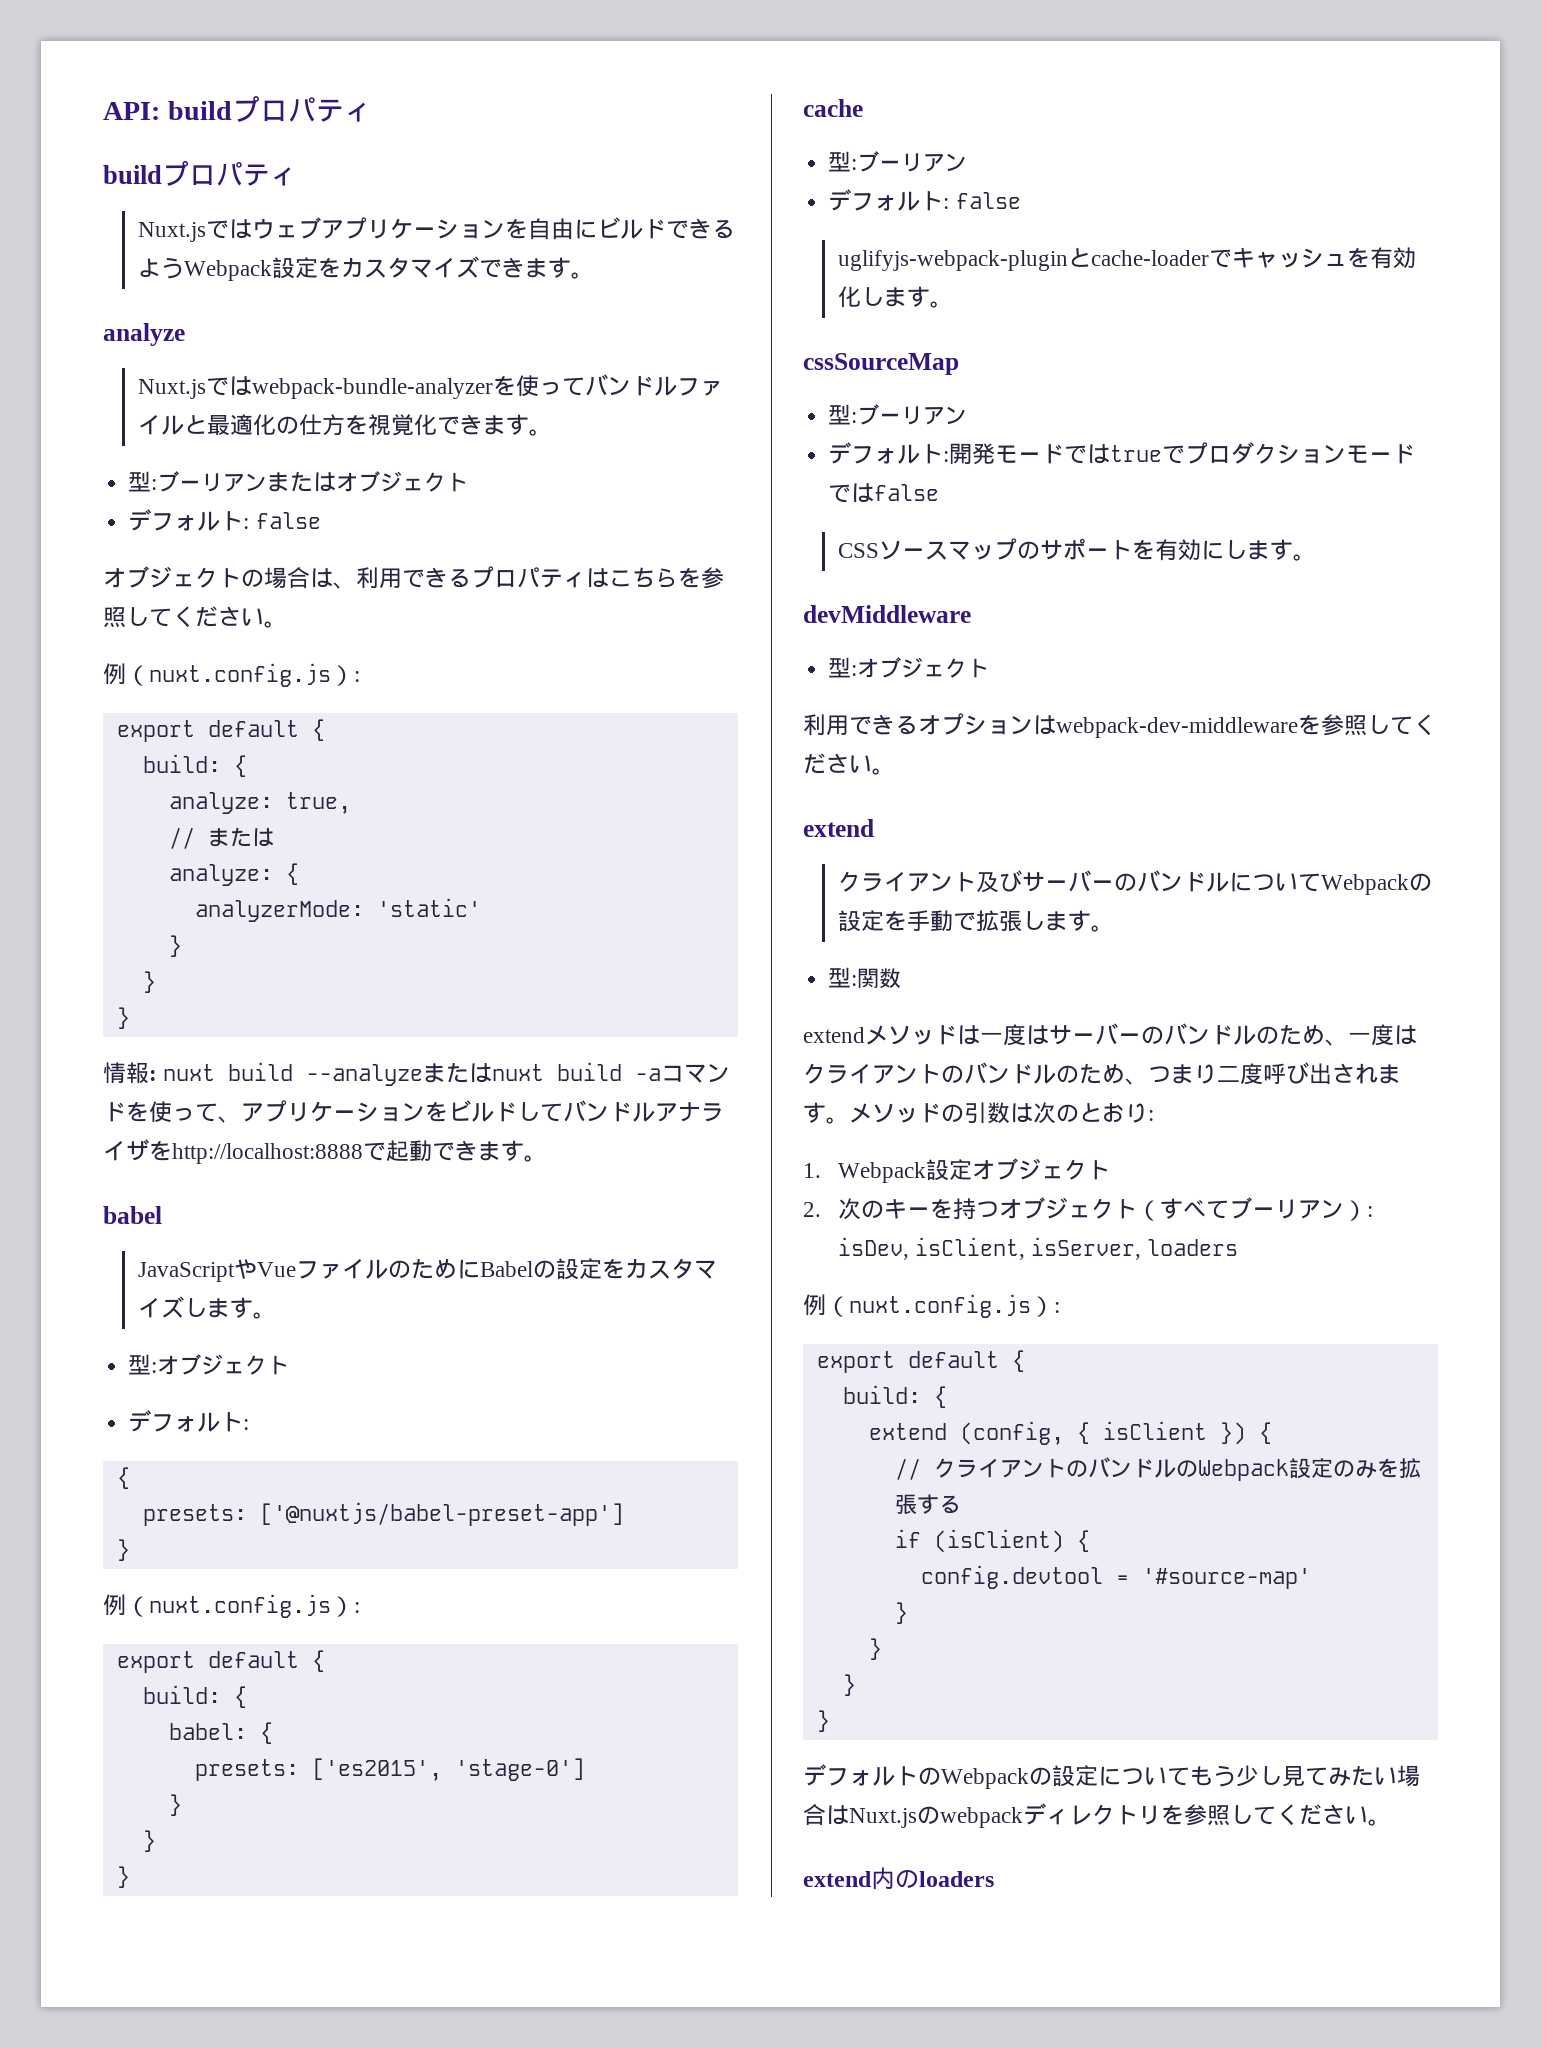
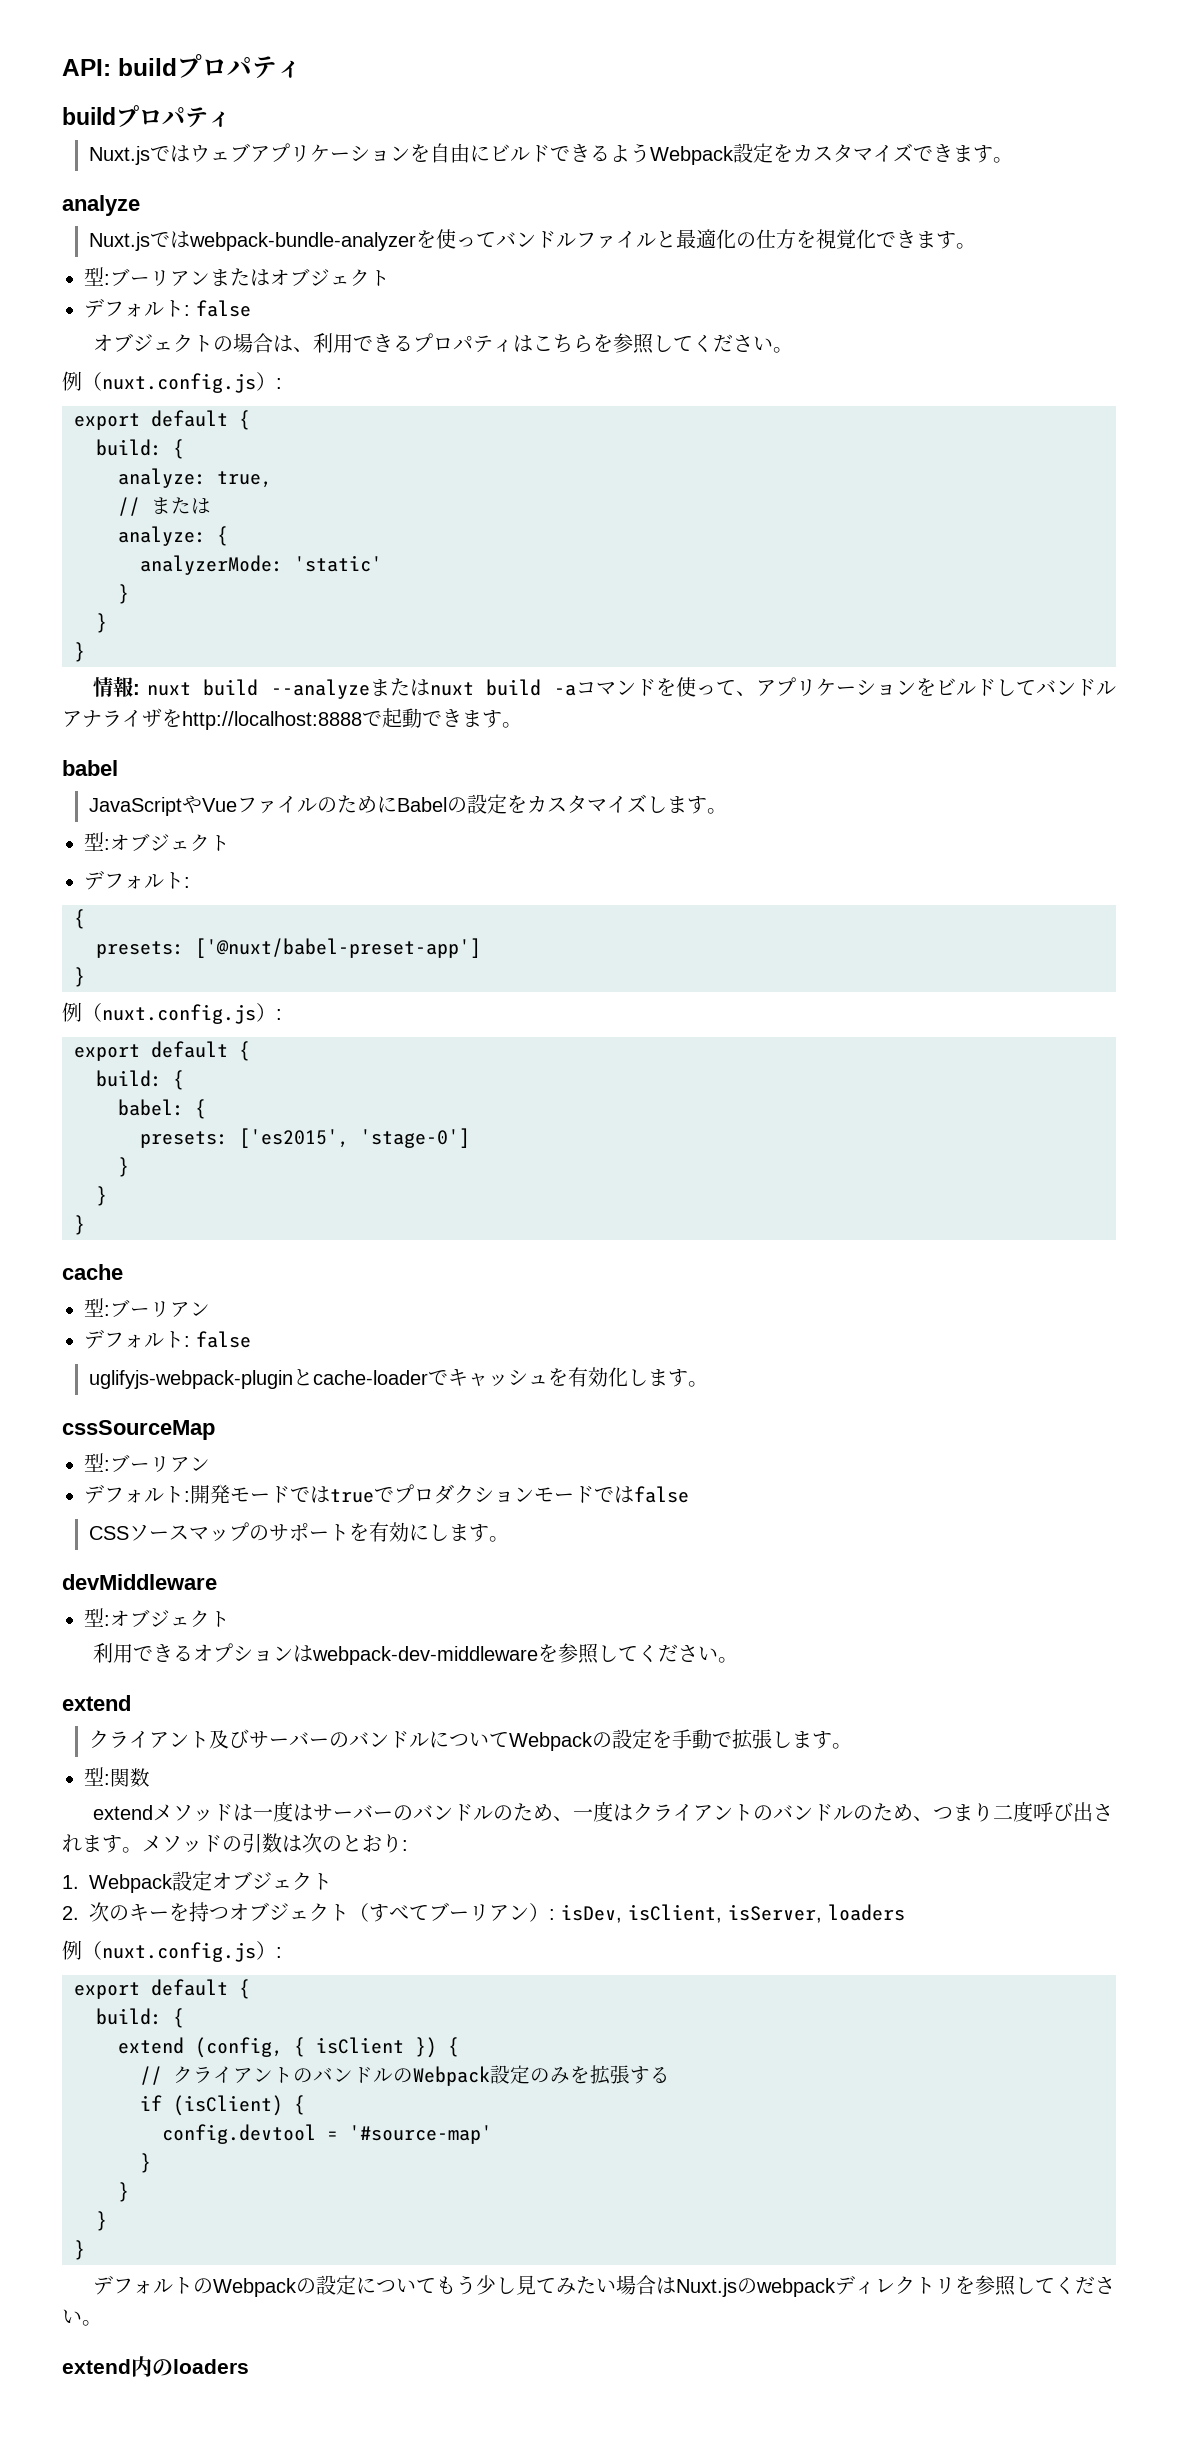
- presets: ['@nuxtjs/babel-preset-app']
+ presets: ['@nuxt/babel-preset-app']

